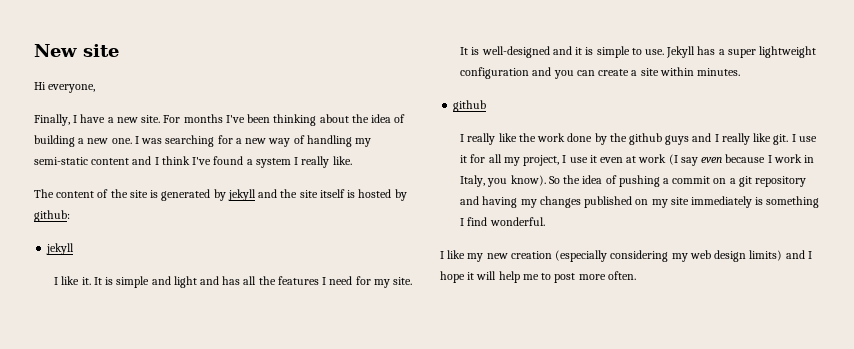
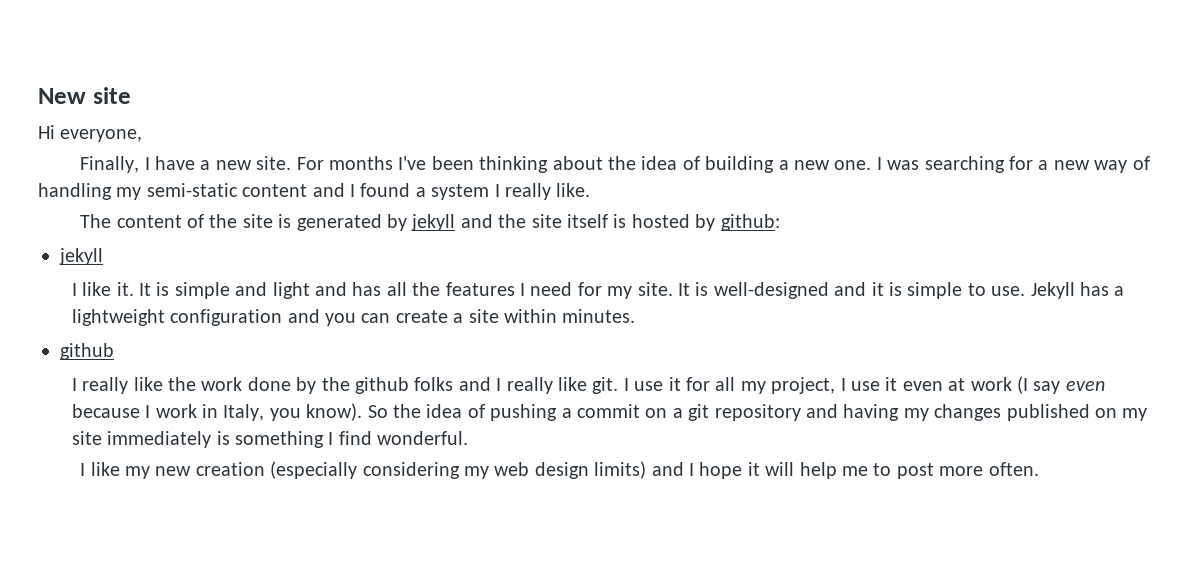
- I was searching for a new way of handling my semi-static content and I think I've found a system I really like.
+ I was searching for a new way of handling my semi-static content and I found a system I really like.
- Jekyll has a super lightweight configuration and you can create a site within minutes.
+ Jekyll has a lightweight configuration and you can create a site within minutes.
- I really like the work done by the github guys and I really like git.
+ I really like the work done by the github folks and I really like git.

